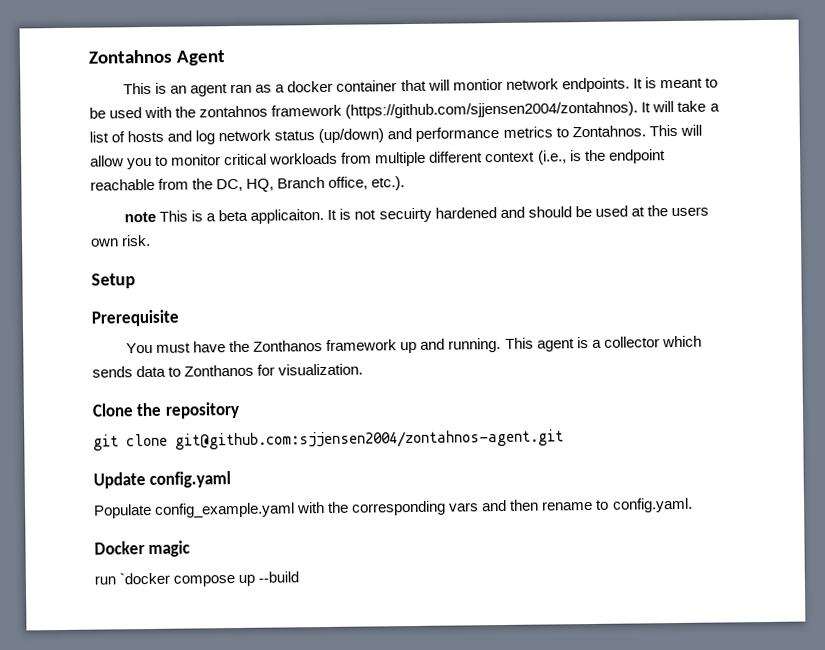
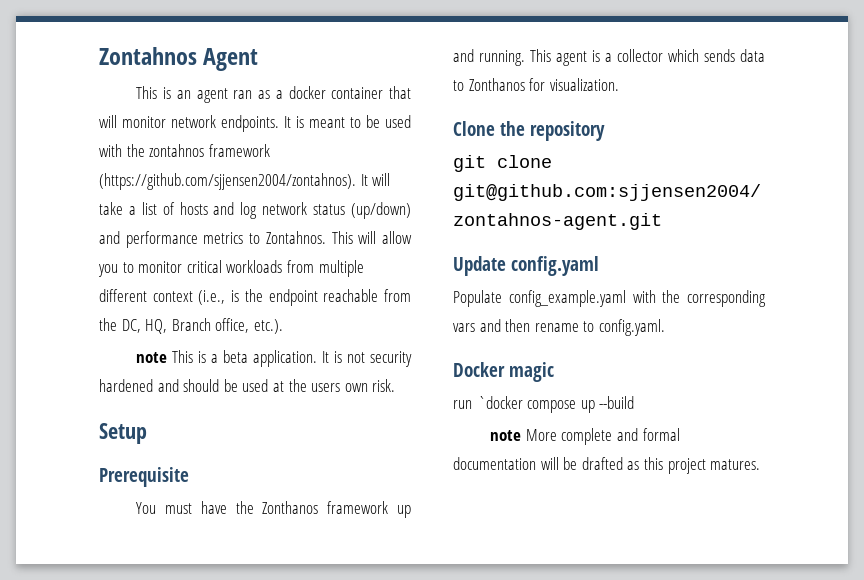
- This is an agent ran as a docker container that will montior network endpoints.
+ This is an agent ran as a docker container that will monitor network endpoints.
- note This is a beta applicaiton.
+ note This is a beta application.
- It is not secuirty hardened and should be used at the users own risk.
+ It is not security hardened and should be used at the users own risk.
+ note More complete and formal documentation will be drafted as this project matures.

